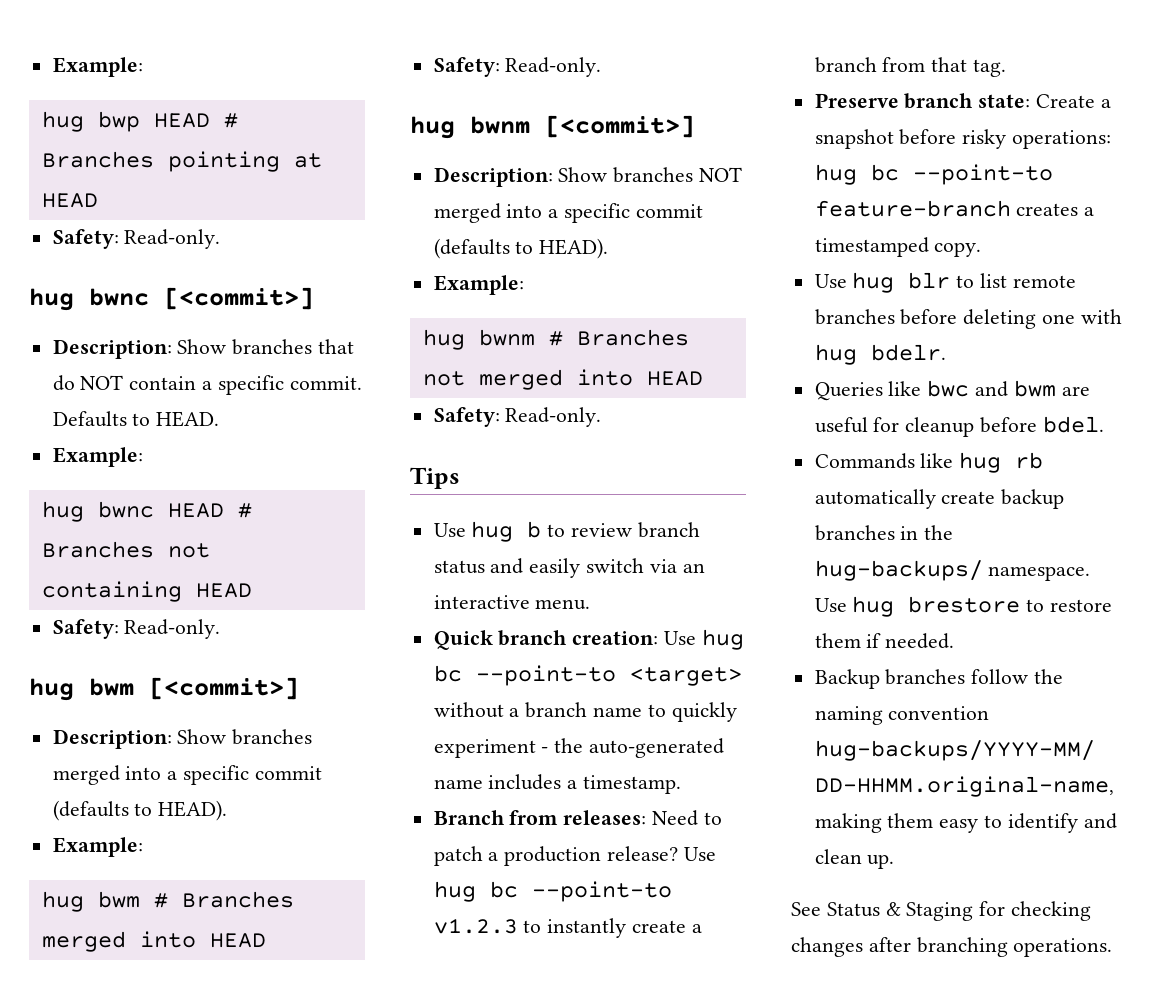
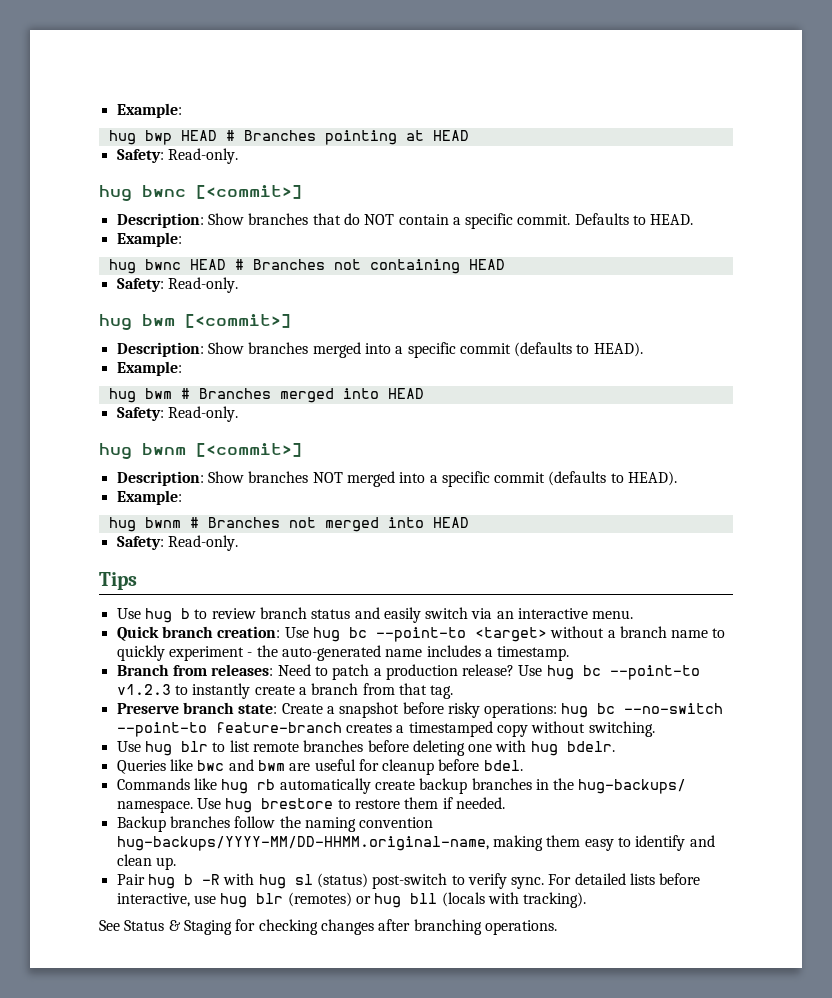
- Preserve branch state: Create a snapshot before risky operations: hug bc --point-to feature-branch creates a timestamped copy.
+ Preserve branch state: Create a snapshot before risky operations: hug bc --no-switch --point-to feature-branch creates a timestamped copy without switching.
+ Pair hug b -R with hug sl (status) post-switch to verify sync. For detailed lists before interactive, use hug blr (remotes) or hug bll (locals with tracking).

